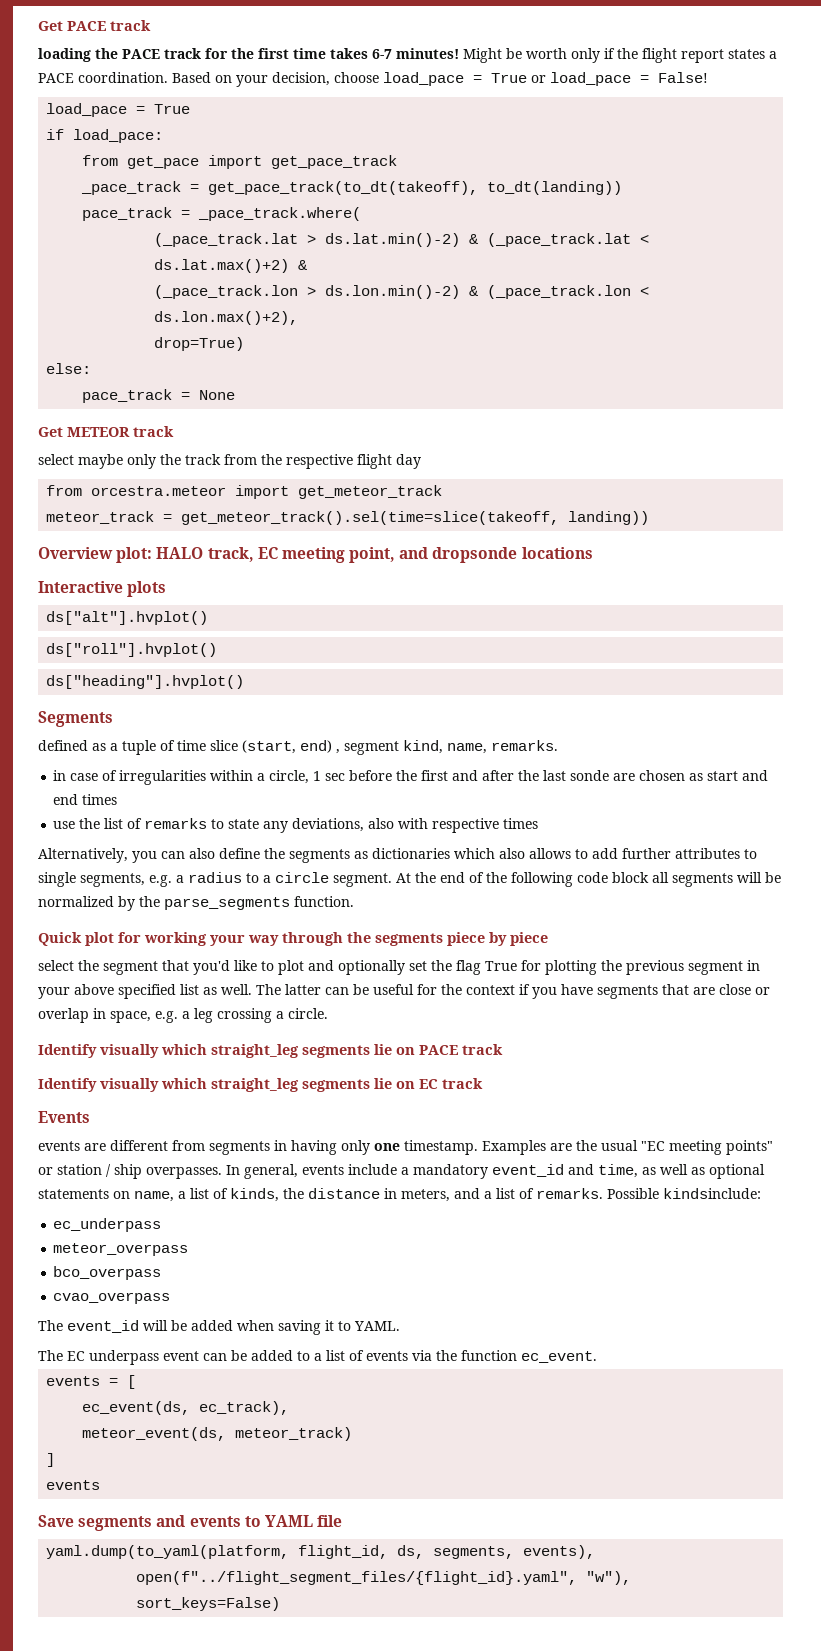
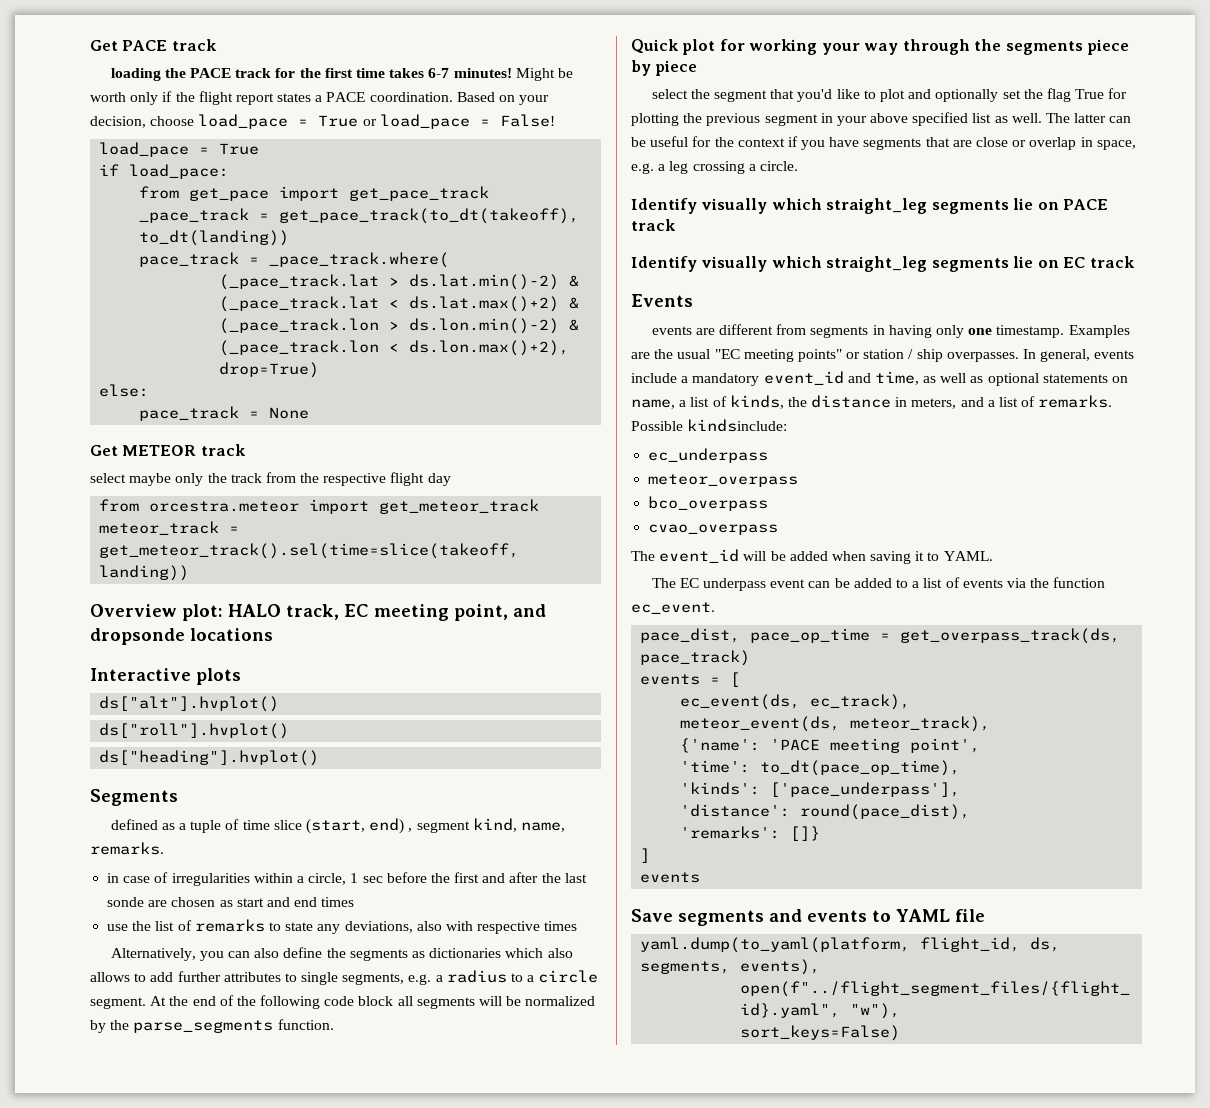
+ pace_dist, pace_op_time = get_overpass_track(ds, pace_track)
- meteor_event(ds, meteor_track)
+ meteor_event(ds, meteor_track),
+ {'name': 'PACE meeting point',
+ 'time': to_dt(pace_op_time),
+ 'kinds': ['pace_underpass'],
+ 'distance': round(pace_dist),
+ 'remarks': []}

